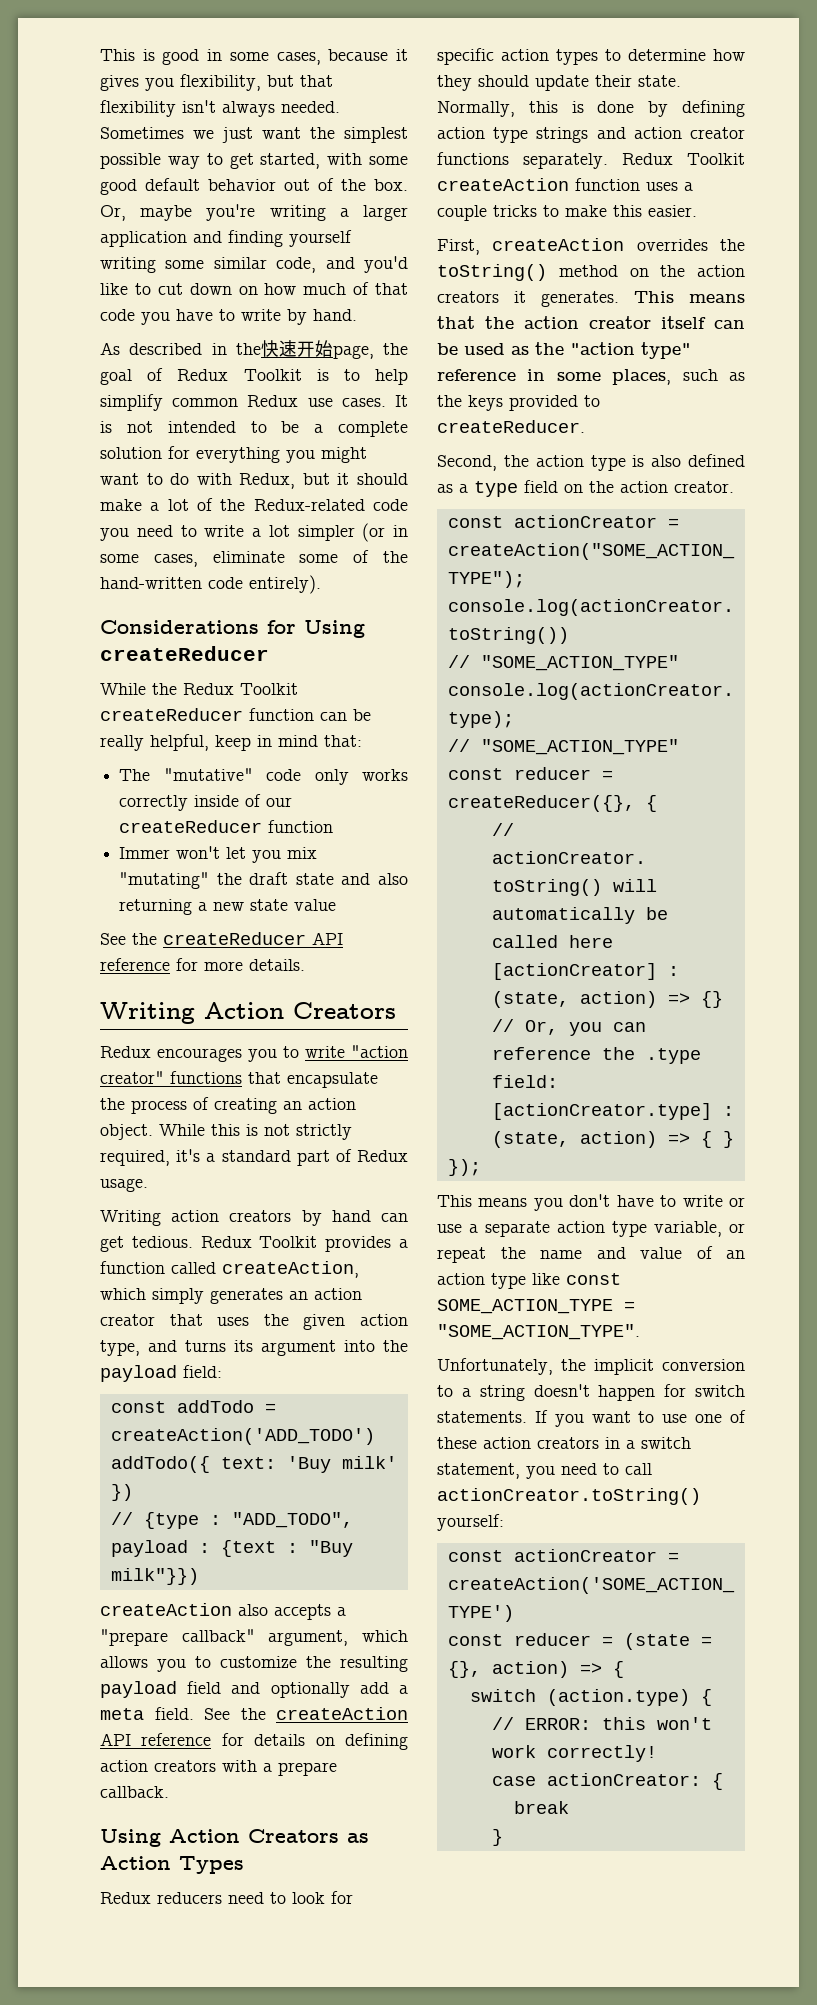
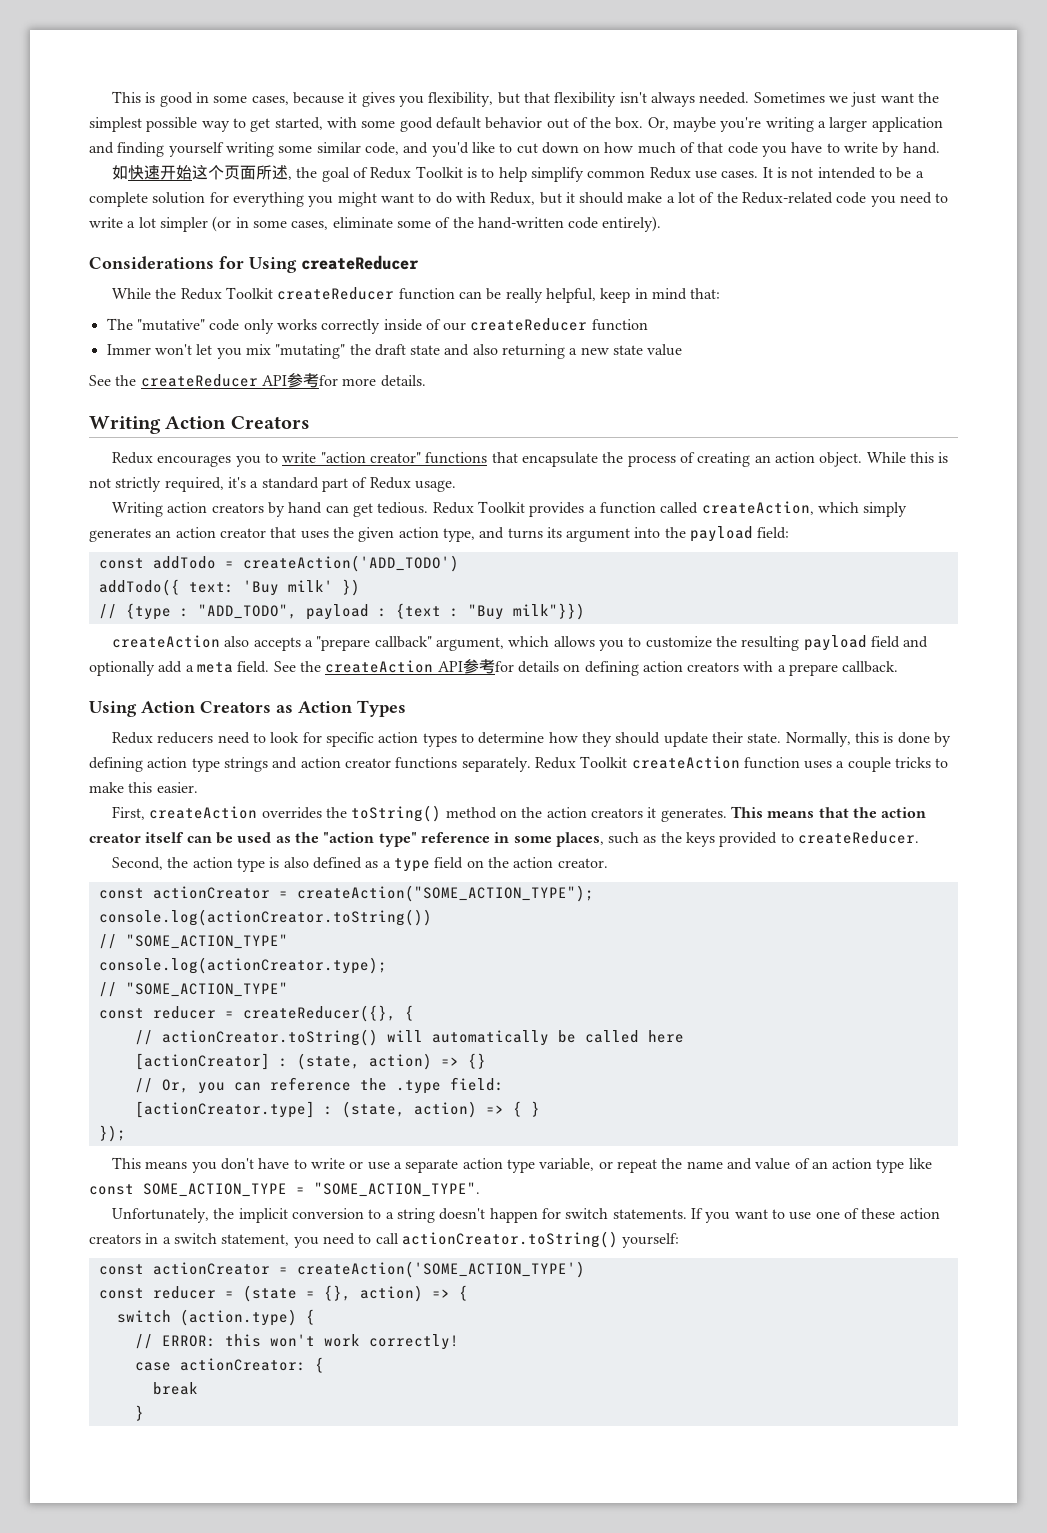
- As described in the快速开始page, the goal of Redux Toolkit is to help simplify common Redux use cases.
+ 如快速开始这个页面所述, the goal of Redux Toolkit is to help simplify common Redux use cases.
- See the createReducer API reference for more details.
+ See the createReducer API参考for more details.
- See the createAction API reference for details on defining action creators with a prepare callback.
+ See the createAction API参考for details on defining action creators with a prepare callback.

